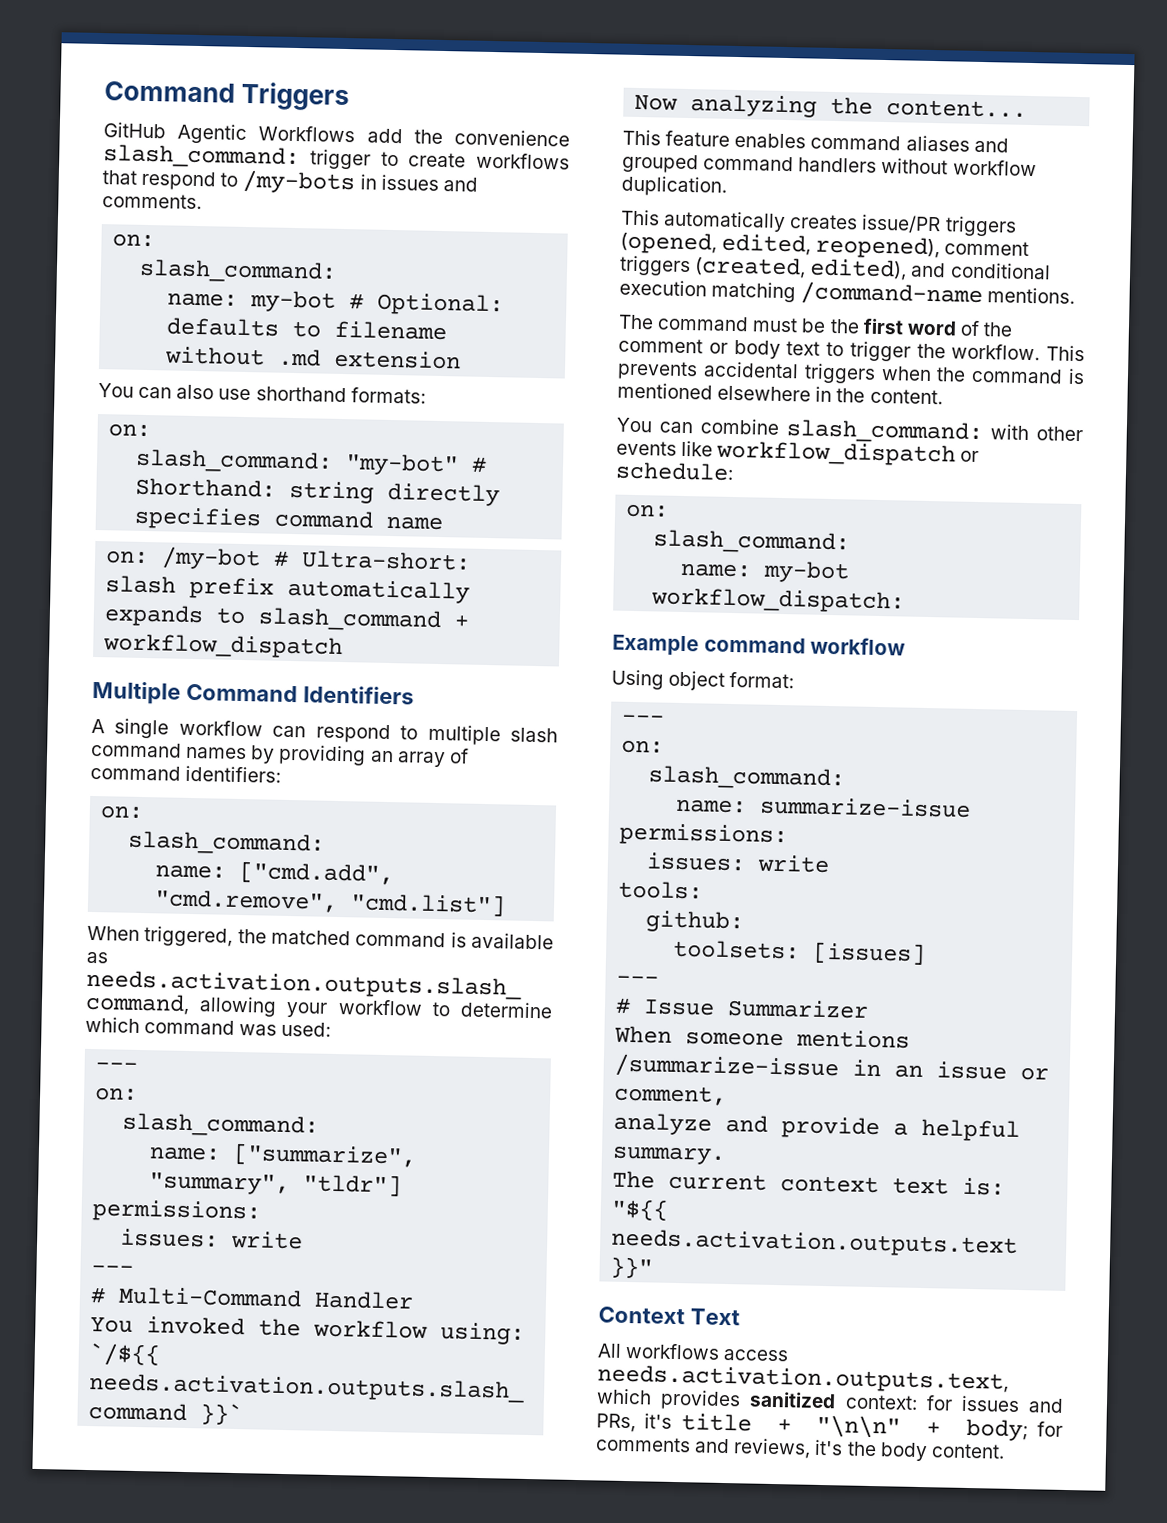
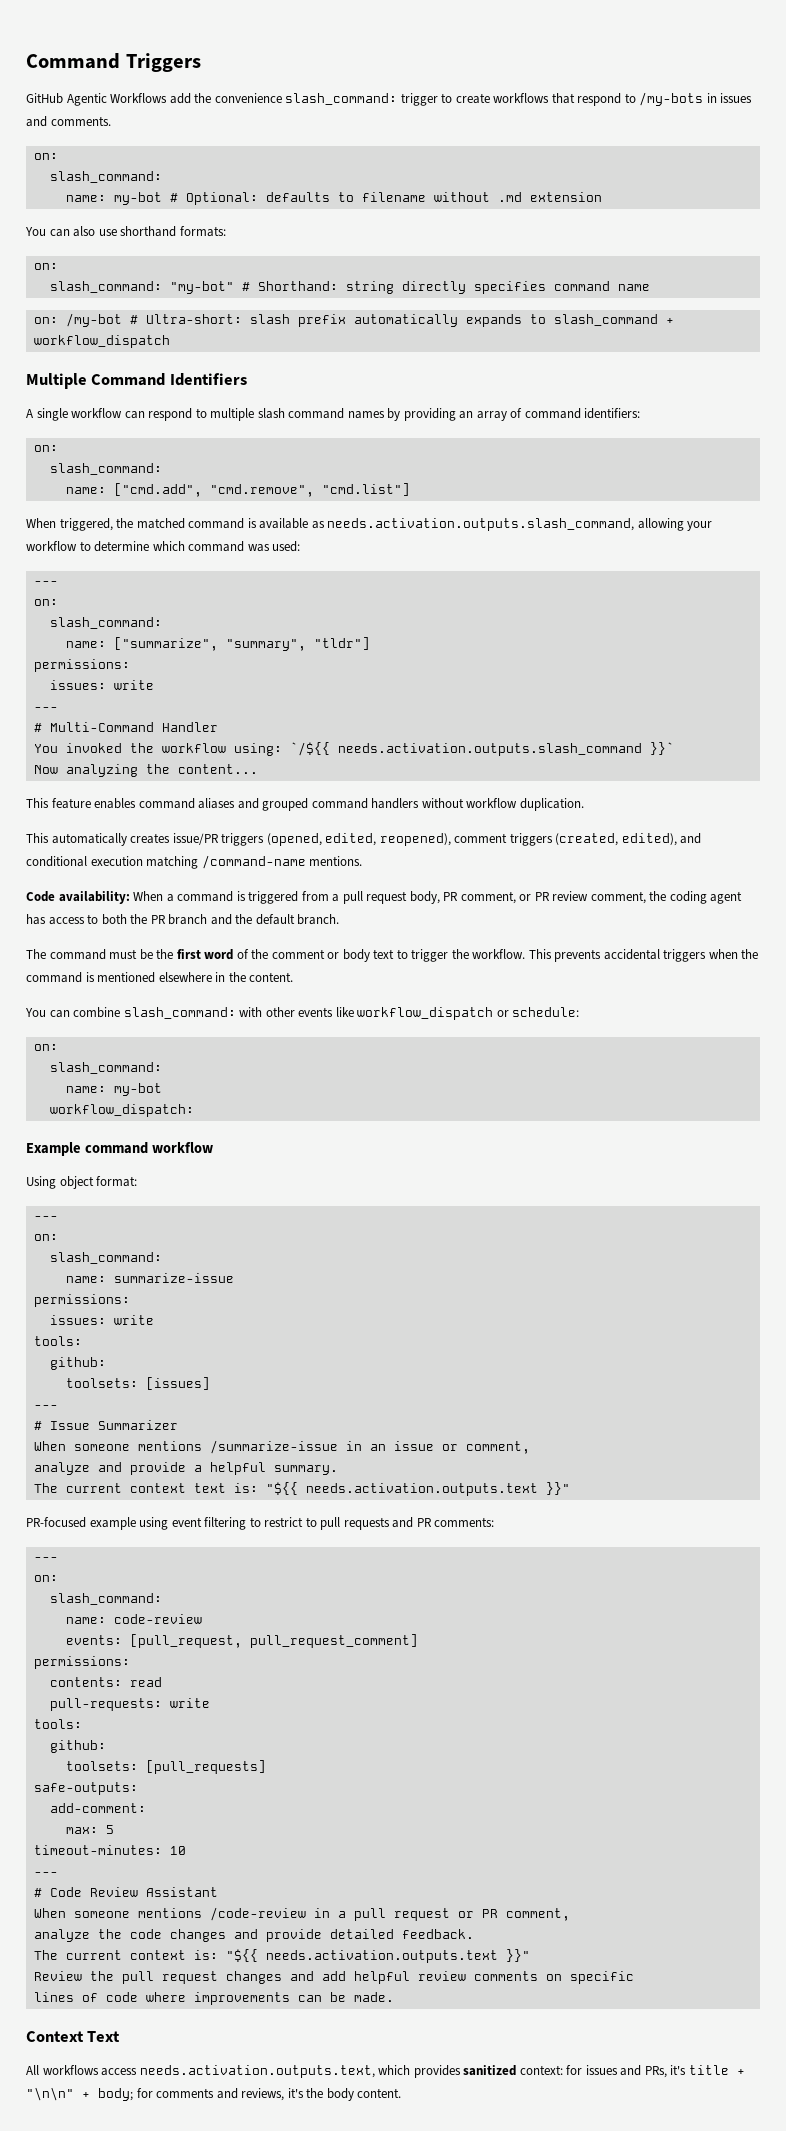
+ Code availability: When a command is triggered from a pull request body, PR comment, or PR review comment, the coding agent has access to both the PR branch and the default branch.
+ PR-focused example using event filtering to restrict to pull requests and PR comments:
+ ---
+ on:
+ slash_command:
+ name: code-review
+ events: [pull_request, pull_request_comment]
+ permissions:
+ contents: read
+ pull-requests: write
+ tools:
+ github:
+ toolsets: [pull_requests]
+ safe-outputs:
+ add-comment:
+ max: 5
+ timeout-minutes: 10
+ ---
+ # Code Review Assistant
+ When someone mentions /code-review in a pull request or PR comment,
+ analyze the code changes and provide detailed feedback.
+ The current context is: "${{ needs.activation.outputs.text }}"
+ Review the pull request changes and add helpful review comments on specific
+ lines of code where improvements can be made.

